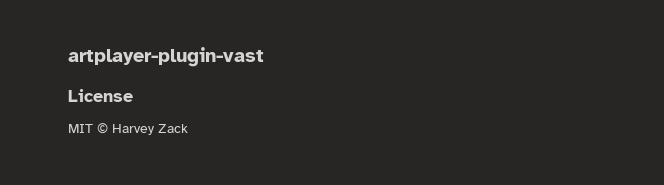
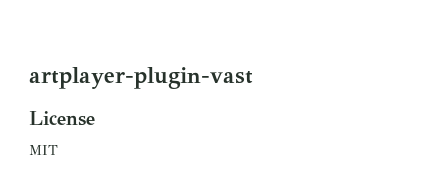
- MIT © Harvey Zack
+ MIT

